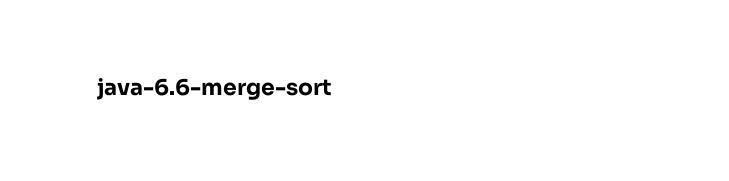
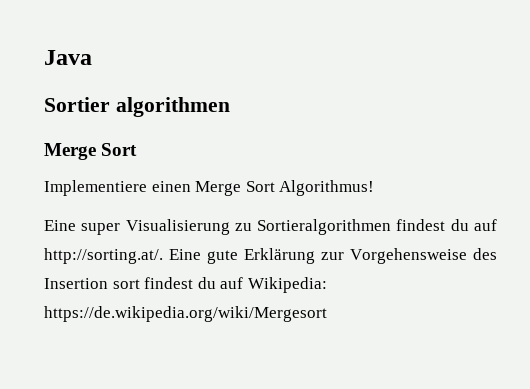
- java-6.6-merge-sort
+ Java
+ Sortier algorithmen
+ Merge Sort
+ Implementiere einen Merge Sort Algorithmus!
+ Eine super Visualisierung zu Sortieralgorithmen findest du auf http://sorting.at/. Eine gute Erklärung zur Vorgehensweise des Insertion sort findest du auf Wikipedia: https://de.wikipedia.org/wiki/Mergesort

